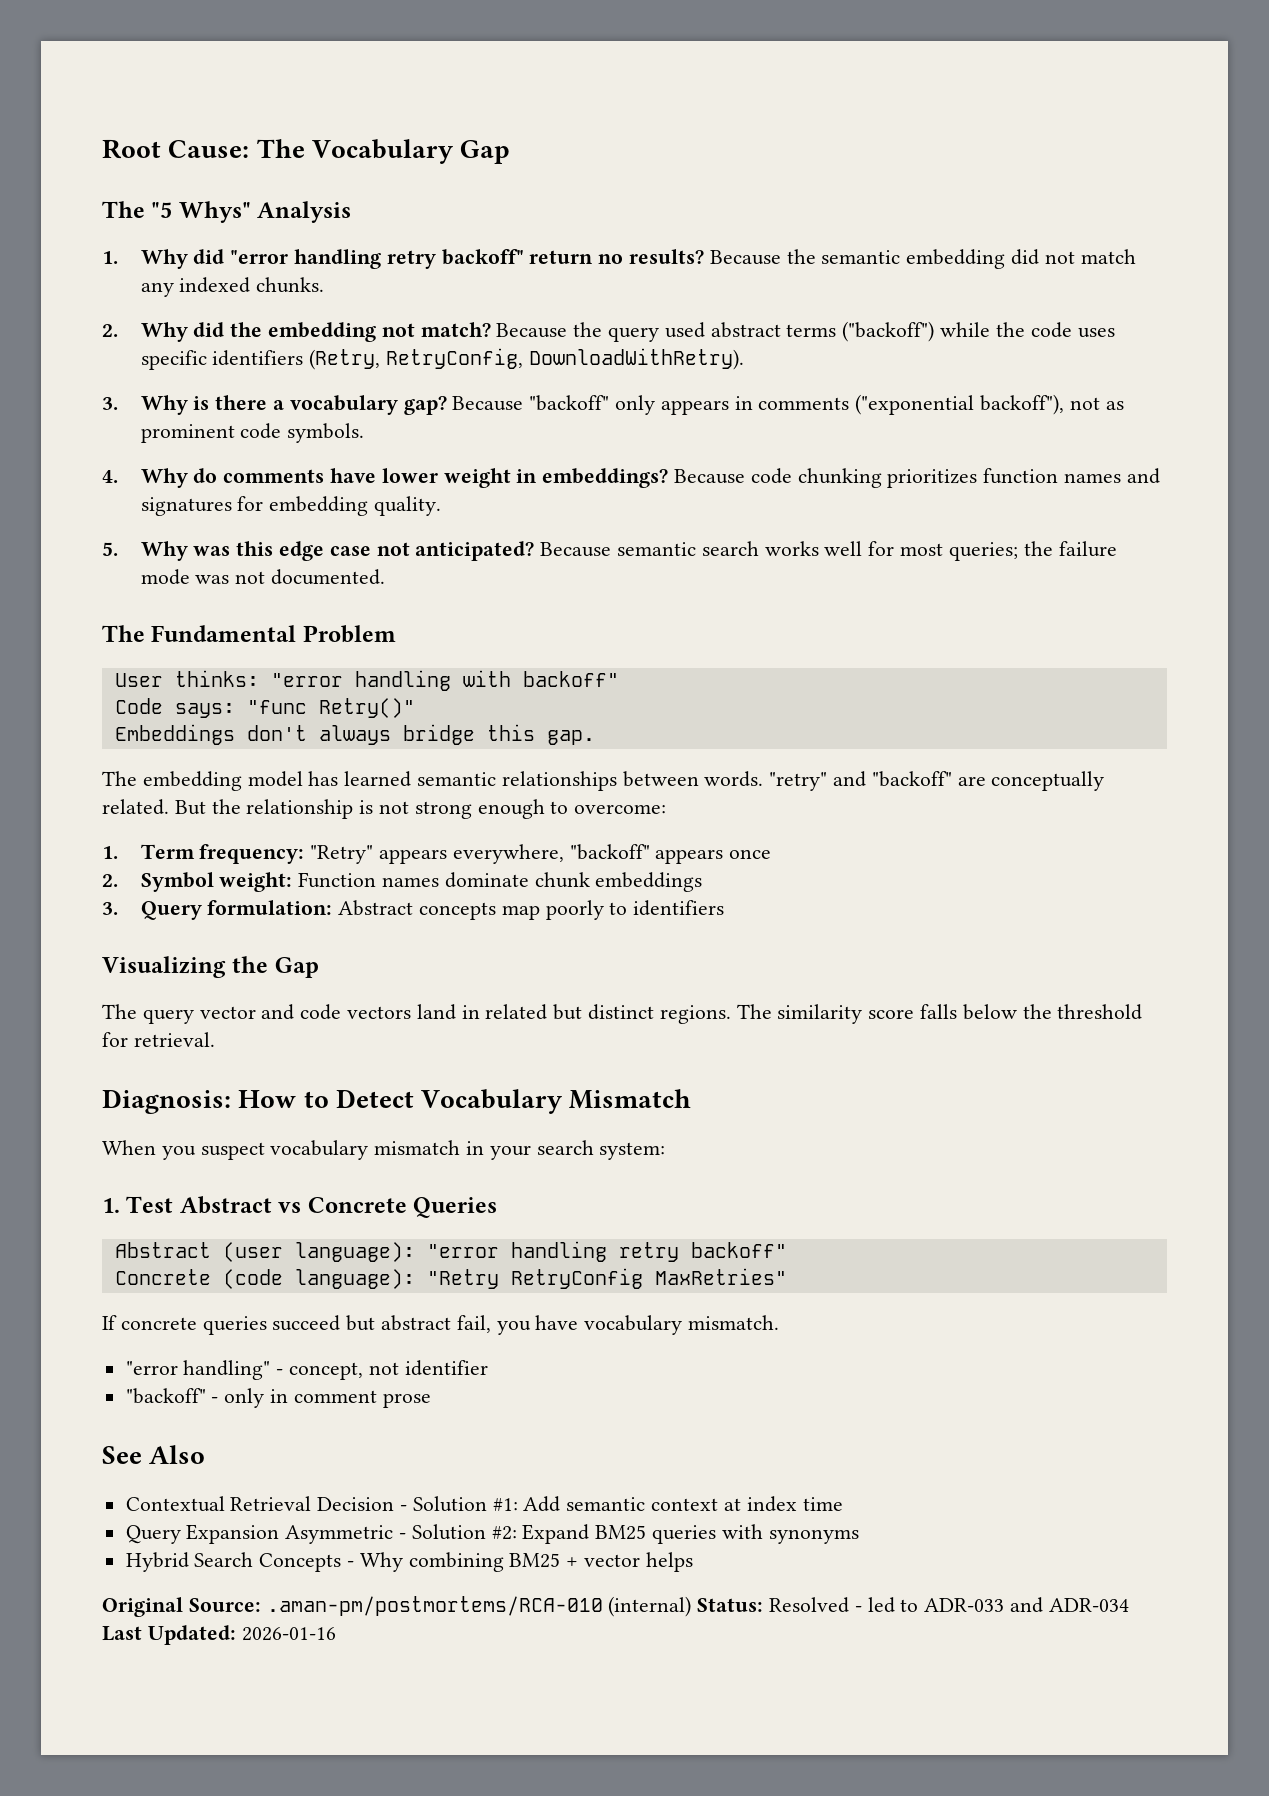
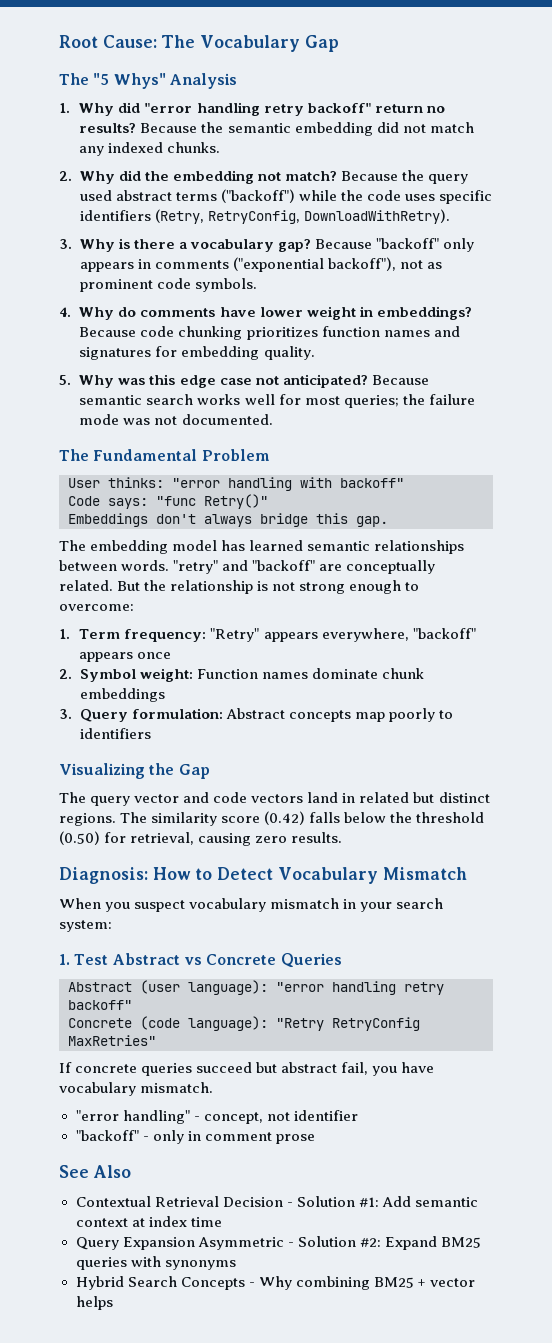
- The similarity score falls below the threshold for retrieval.
+ The similarity score (0.42) falls below the threshold (0.50) for retrieval, causing zero results.
- Original Source: .aman-pm/postmortems/RCA-010 (internal) Status: Resolved - led to ADR-033 and ADR-034 Last Updated: 2026-01-16

